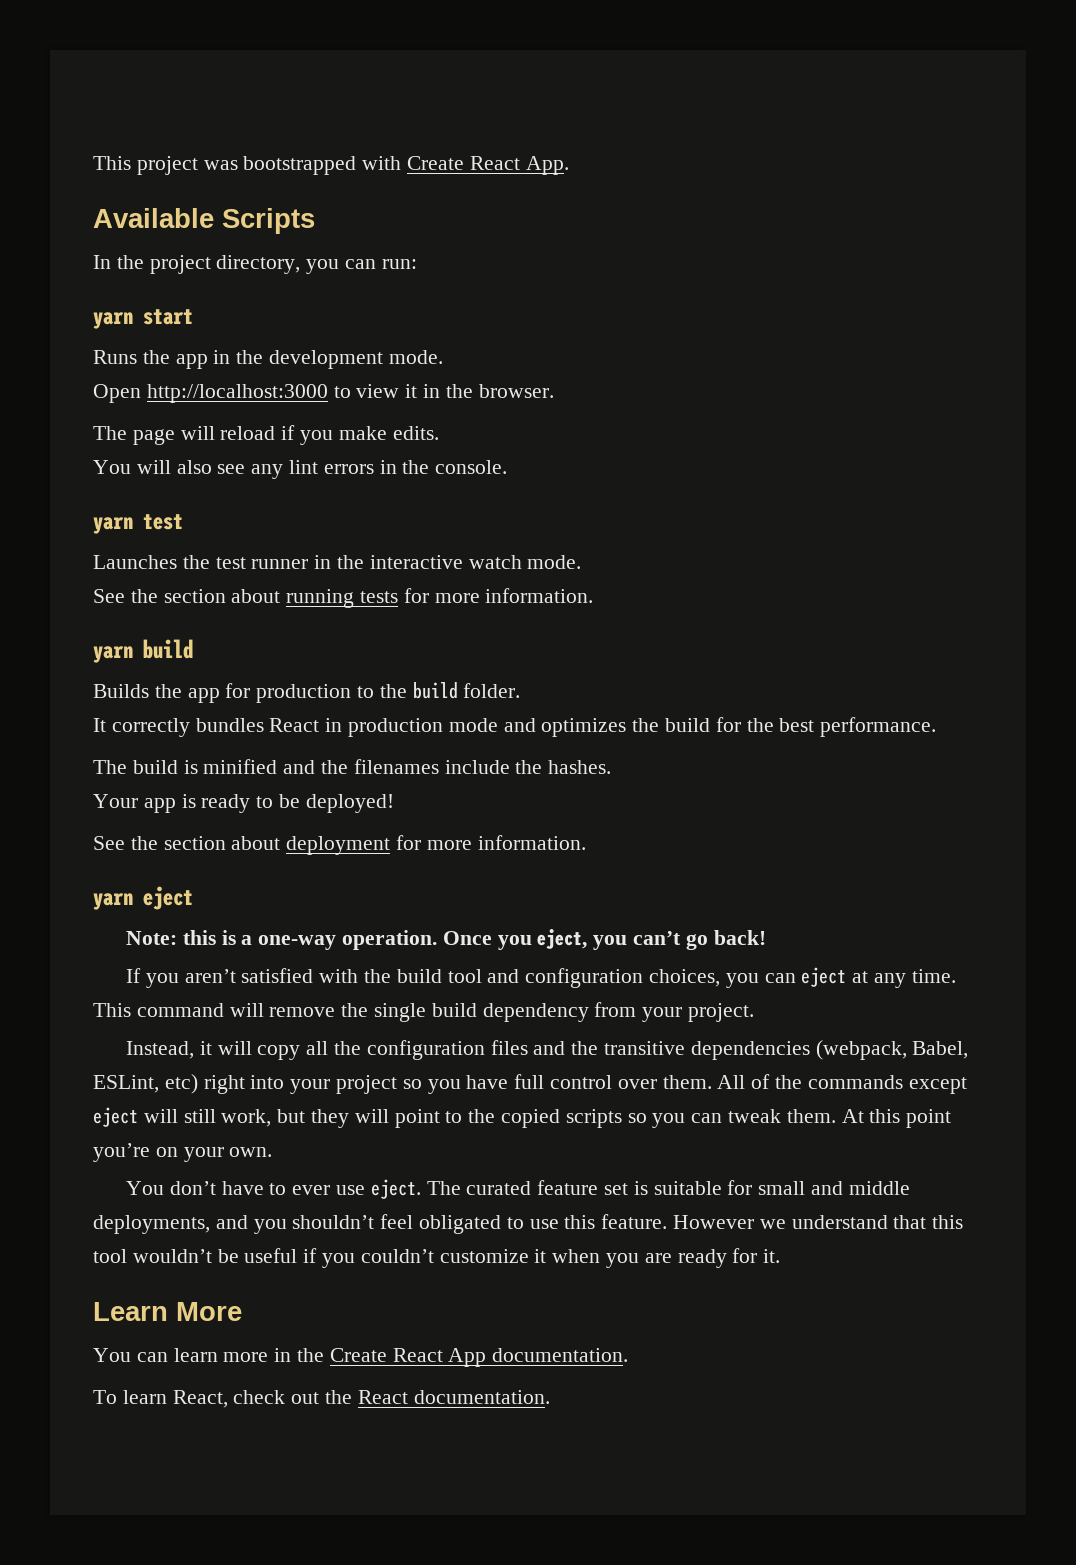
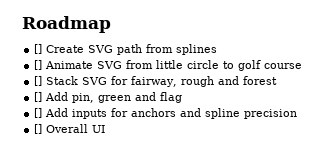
- This project was bootstrapped with Create React App.
- Available Scripts
- In the project directory, you can run:
- yarn start
- Runs the app in the development mode.
- Open http://localhost:3000 to view it in the browser.
- The page will reload if you make edits.
- You will also see any lint errors in the console.
- yarn test
- Launches the test runner in the interactive watch mode.
- See the section about running tests for more information.
- yarn build
- Builds the app for production to the build folder.
- It correctly bundles React in production mode and optimizes the build for the best performance.
- The build is minified and the filenames include the hashes.
- Your app is ready to be deployed!
- See the section about deployment for more information.
- yarn eject
- Note: this is a one-way operation. Once you eject, you can’t go back!
- If you aren’t satisfied with the build tool and configuration choices, you can eject at any time. This command will remove the single build dependency from your project.
- Instead, it will copy all the configuration files and the transitive dependencies (webpack, Babel, ESLint, etc) right into your project so you have full control over them. All of the commands except eject will still work, but they will point to the copied scripts so you can tweak them. At this point you’re on your own.
- You don’t have to ever use eject. The curated feature set is suitable for small and middle deployments, and you shouldn’t feel obligated to use this feature. However we understand that this tool wouldn’t be useful if you couldn’t customize it when you are ready for it.
- Learn More
- You can learn more in the Create React App documentation.
- To learn React, check out the React documentation.
+ Roadmap
+ [] Create SVG path from splines
+ [] Animate SVG from little circle to golf course
+ [] Stack SVG for fairway, rough and forest
+ [] Add pin, green and flag
+ [] Add inputs for anchors and spline precision
+ [] Overall UI

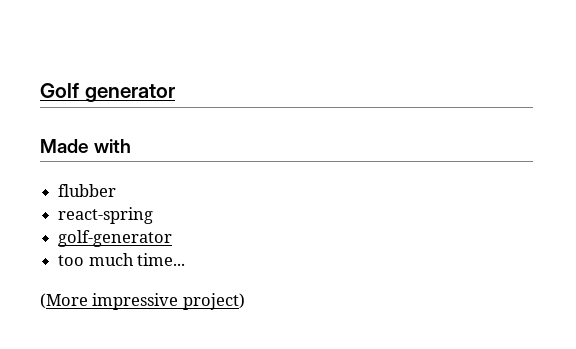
- Roadmap
- [] Create SVG path from splines
- [] Animate SVG from little circle to golf course
- [] Stack SVG for fairway, rough and forest
- [] Add pin, green and flag
- [] Add inputs for anchors and spline precision
- [] Overall UI
+ Golf generator
+ Made with
+ flubber
+ react-spring
+ golf-generator
+ too much time...
+ (More impressive project)

